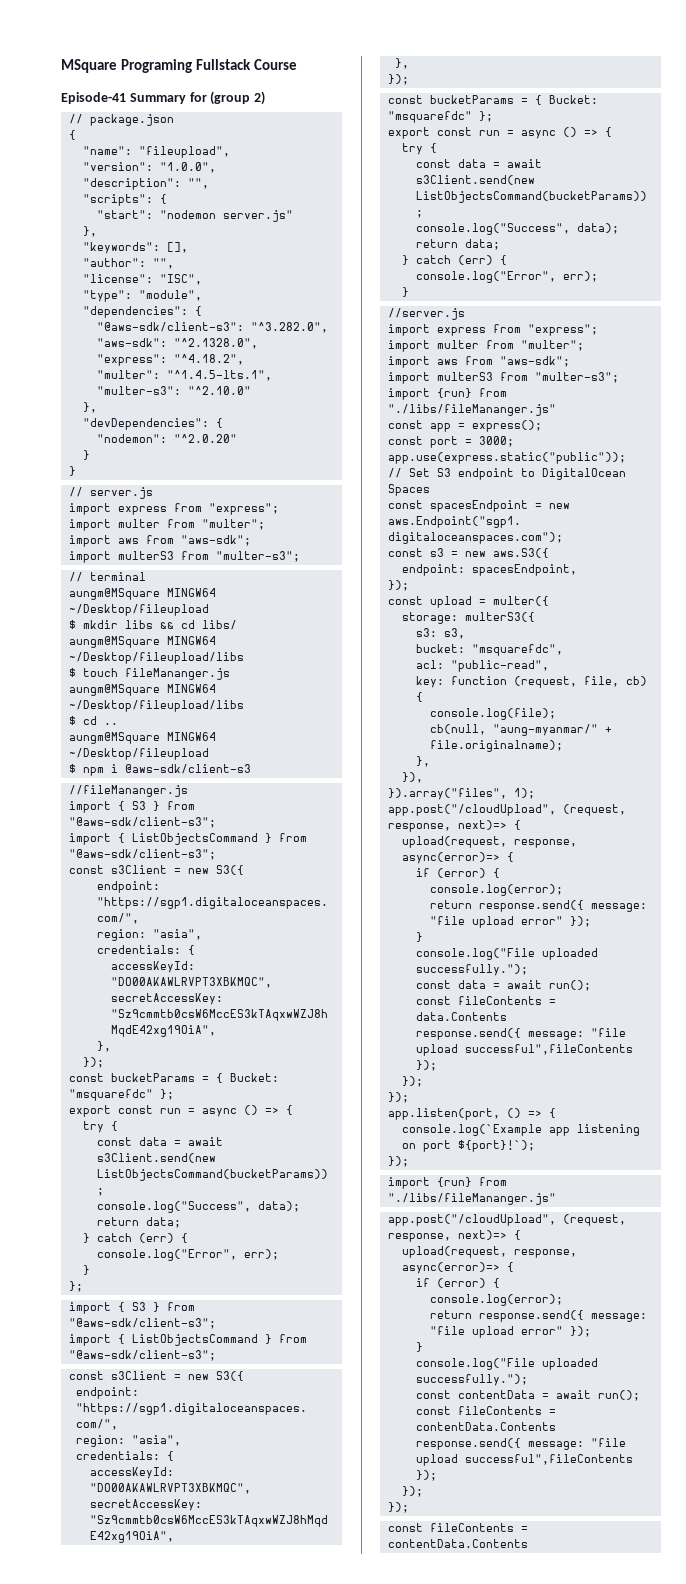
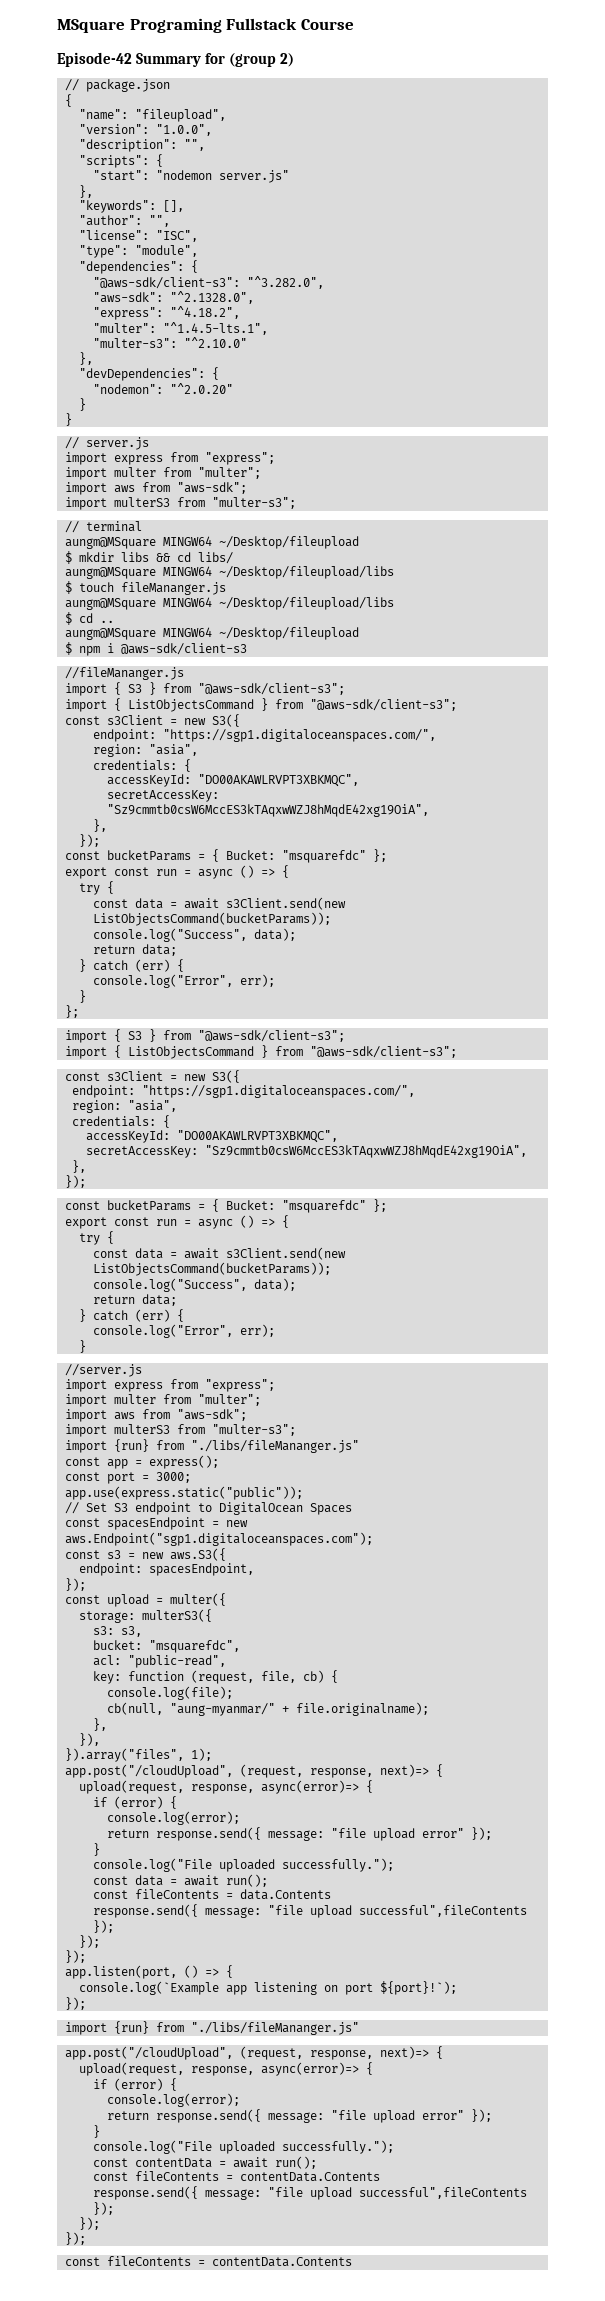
- Episode-41 Summary for (group 2)
+ Episode-42 Summary for (group 2)

